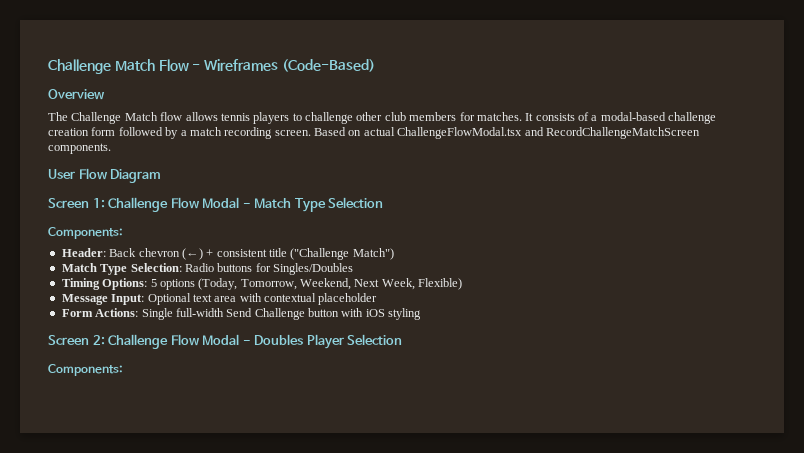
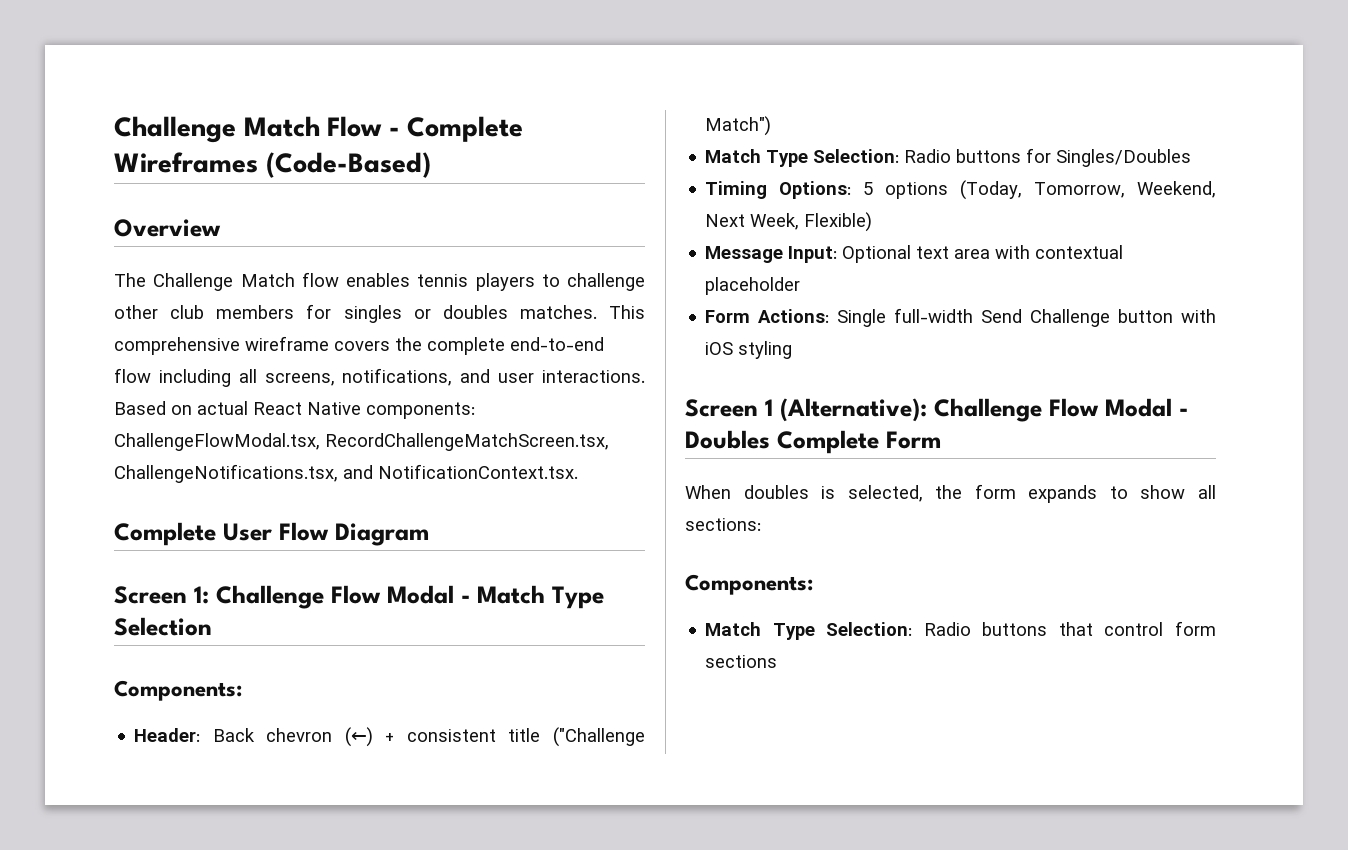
- Challenge Match Flow - Wireframes (Code-Based)
+ Challenge Match Flow - Complete Wireframes (Code-Based)
- The Challenge Match flow allows tennis players to challenge other club members for matches. It consists of a modal-based challenge creation form followed by a match recording screen. Based on actual ChallengeFlowModal.tsx and RecordChallengeMatchScreen components.
- User Flow Diagram
+ The Challenge Match flow enables tennis players to challenge other club members for singles or doubles matches. This comprehensive wireframe covers the complete end-to-end flow including all screens, notifications, and user interactions. Based on actual React Native components: ChallengeFlowModal.tsx, RecordChallengeMatchScreen.tsx, ChallengeNotifications.tsx, and NotificationContext.tsx.
+ Complete User Flow Diagram
- Screen 2: Challenge Flow Modal - Doubles Player Selection
+ Screen 1 (Alternative): Challenge Flow Modal - Doubles Complete Form
+ When doubles is selected, the form expands to show all sections:
  Components:
+ Match Type Selection: Radio buttons that control form sections

